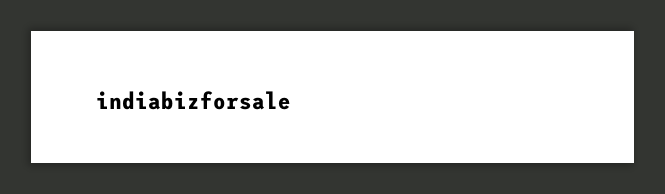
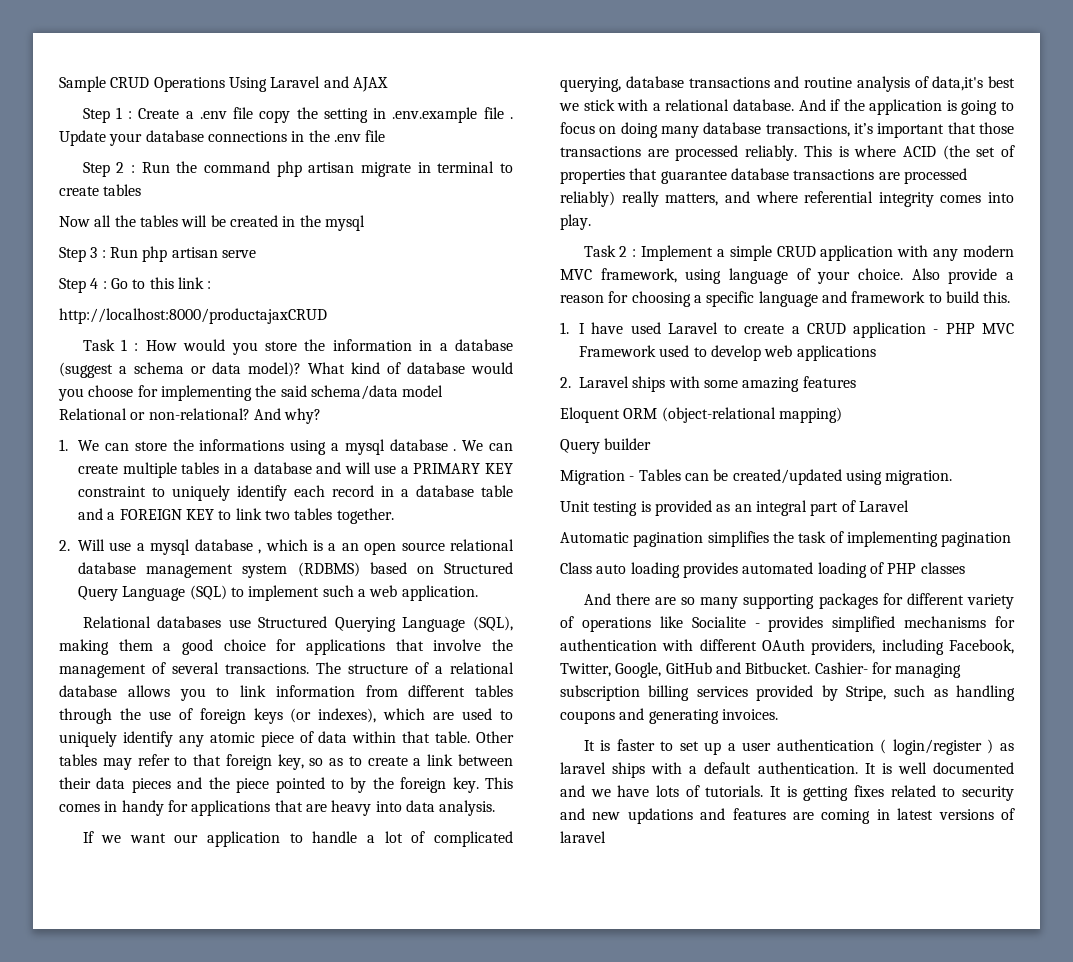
- indiabizforsale
+ Sample CRUD Operations Using Laravel and AJAX
+ Step 1 : Create a .env file copy the setting in .env.example file . Update your database connections in the .env file
+ Step 2 : Run the command php artisan migrate in terminal to create tables
+ Now all the tables will be created in the mysql
+ Step 3 : Run php artisan serve
+ Step 4 : Go to this link :
+ http://localhost:8000/productajaxCRUD
+ Task 1 : How would you store the information in a database (suggest a schema or data model)? What kind of database would you choose for implementing the said schema/data model Relational or non-relational? And why?
+ 1. We can store the informations using a mysql database . We can create multiple tables in a database and will use a PRIMARY KEY constraint to uniquely identify each record in a database table and a FOREIGN KEY to link two tables together.
+ 2. Will use a mysql database , which is a an open source relational database management system (RDBMS) based on Structured Query Language (SQL) to implement such a web application.
+ Relational databases use Structured Querying Language (SQL), making them a good choice for applications that involve the management of several transactions. The structure of a relational database allows you to link information from different tables through the use of foreign keys (or indexes), which are used to uniquely identify any atomic piece of data within that table. Other tables may refer to that foreign key, so as to create a link between their data pieces and the piece pointed to by the foreign key. This comes in handy for applications that are heavy into data analysis.
+ If we want our application to handle a lot of complicated querying, database transactions and routine analysis of data,it's best we stick with a relational database. And if the application is going to focus on doing many database transactions, it’s important that those transactions are processed reliably. This is where ACID (the set of properties that guarantee database transactions are processed reliably) really matters, and where referential integrity comes into play.
+ Task 2 : Implement a simple CRUD application with any modern MVC framework, using language of your choice. Also provide a reason for choosing a specific language and framework to build this.
+ 1. I have used Laravel to create a CRUD application - PHP MVC Framework used to develop web applications
+ 2. Laravel ships with some amazing features
+ Eloquent ORM (object-relational mapping)
+ Query builder
+ Migration - Tables can be created/updated using migration.
+ Unit testing is provided as an integral part of Laravel
+ Automatic pagination simplifies the task of implementing pagination
+ Class auto loading provides automated loading of PHP classes
+ And there are so many supporting packages for different variety of operations like Socialite - provides simplified mechanisms for authentication with different OAuth providers, including Facebook, Twitter, Google, GitHub and Bitbucket. Cashier- for managing subscription billing services provided by Stripe, such as handling coupons and generating invoices.
+ It is faster to set up a user authentication ( login/register ) as laravel ships with a default authentication. It is well documented and we have lots of tutorials. It is getting fixes related to security and new updations and features are coming in latest versions of laravel

